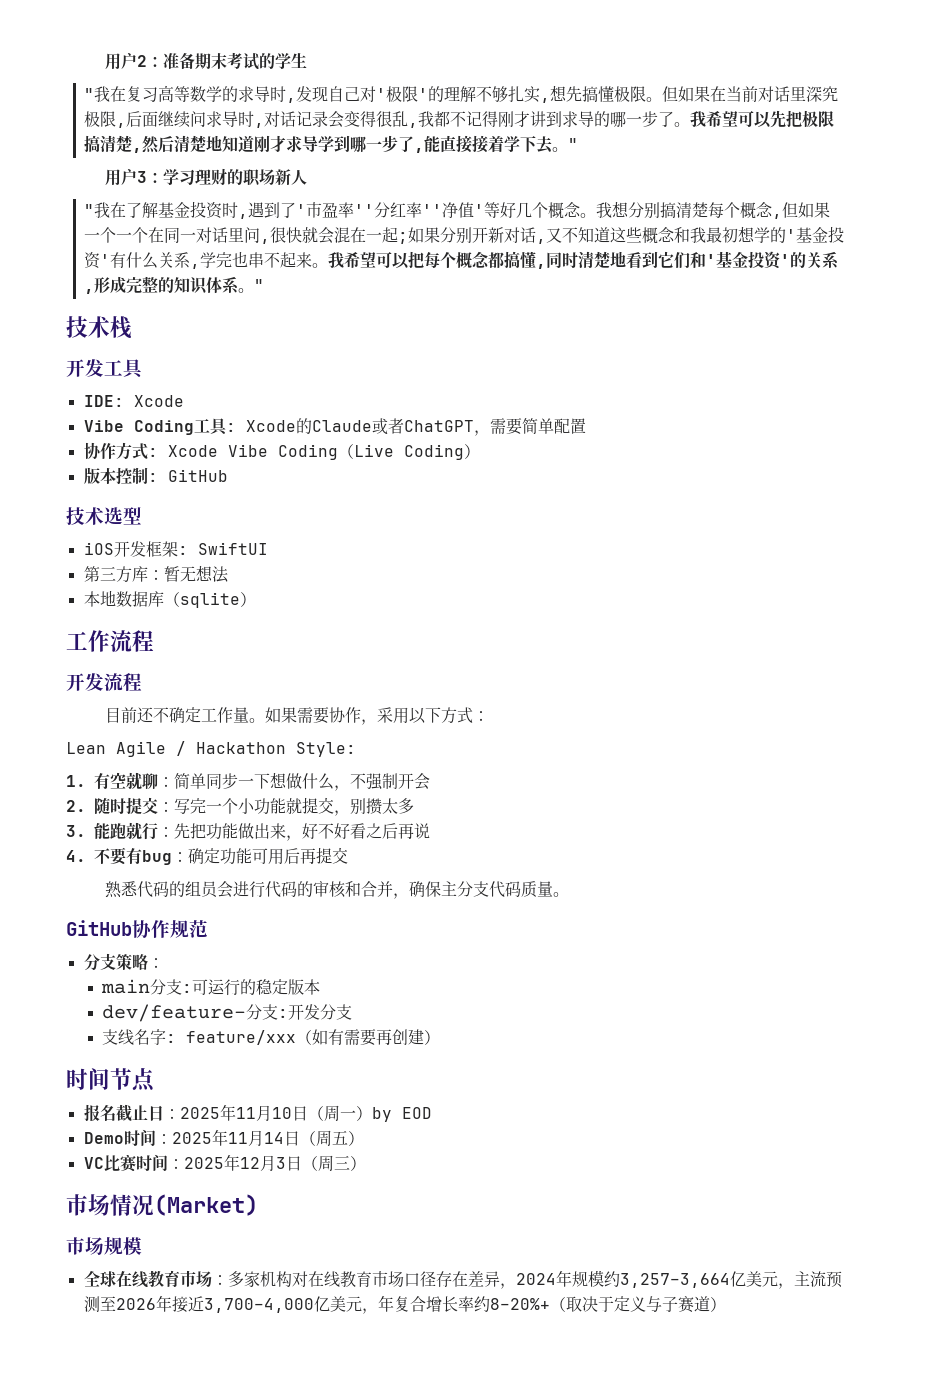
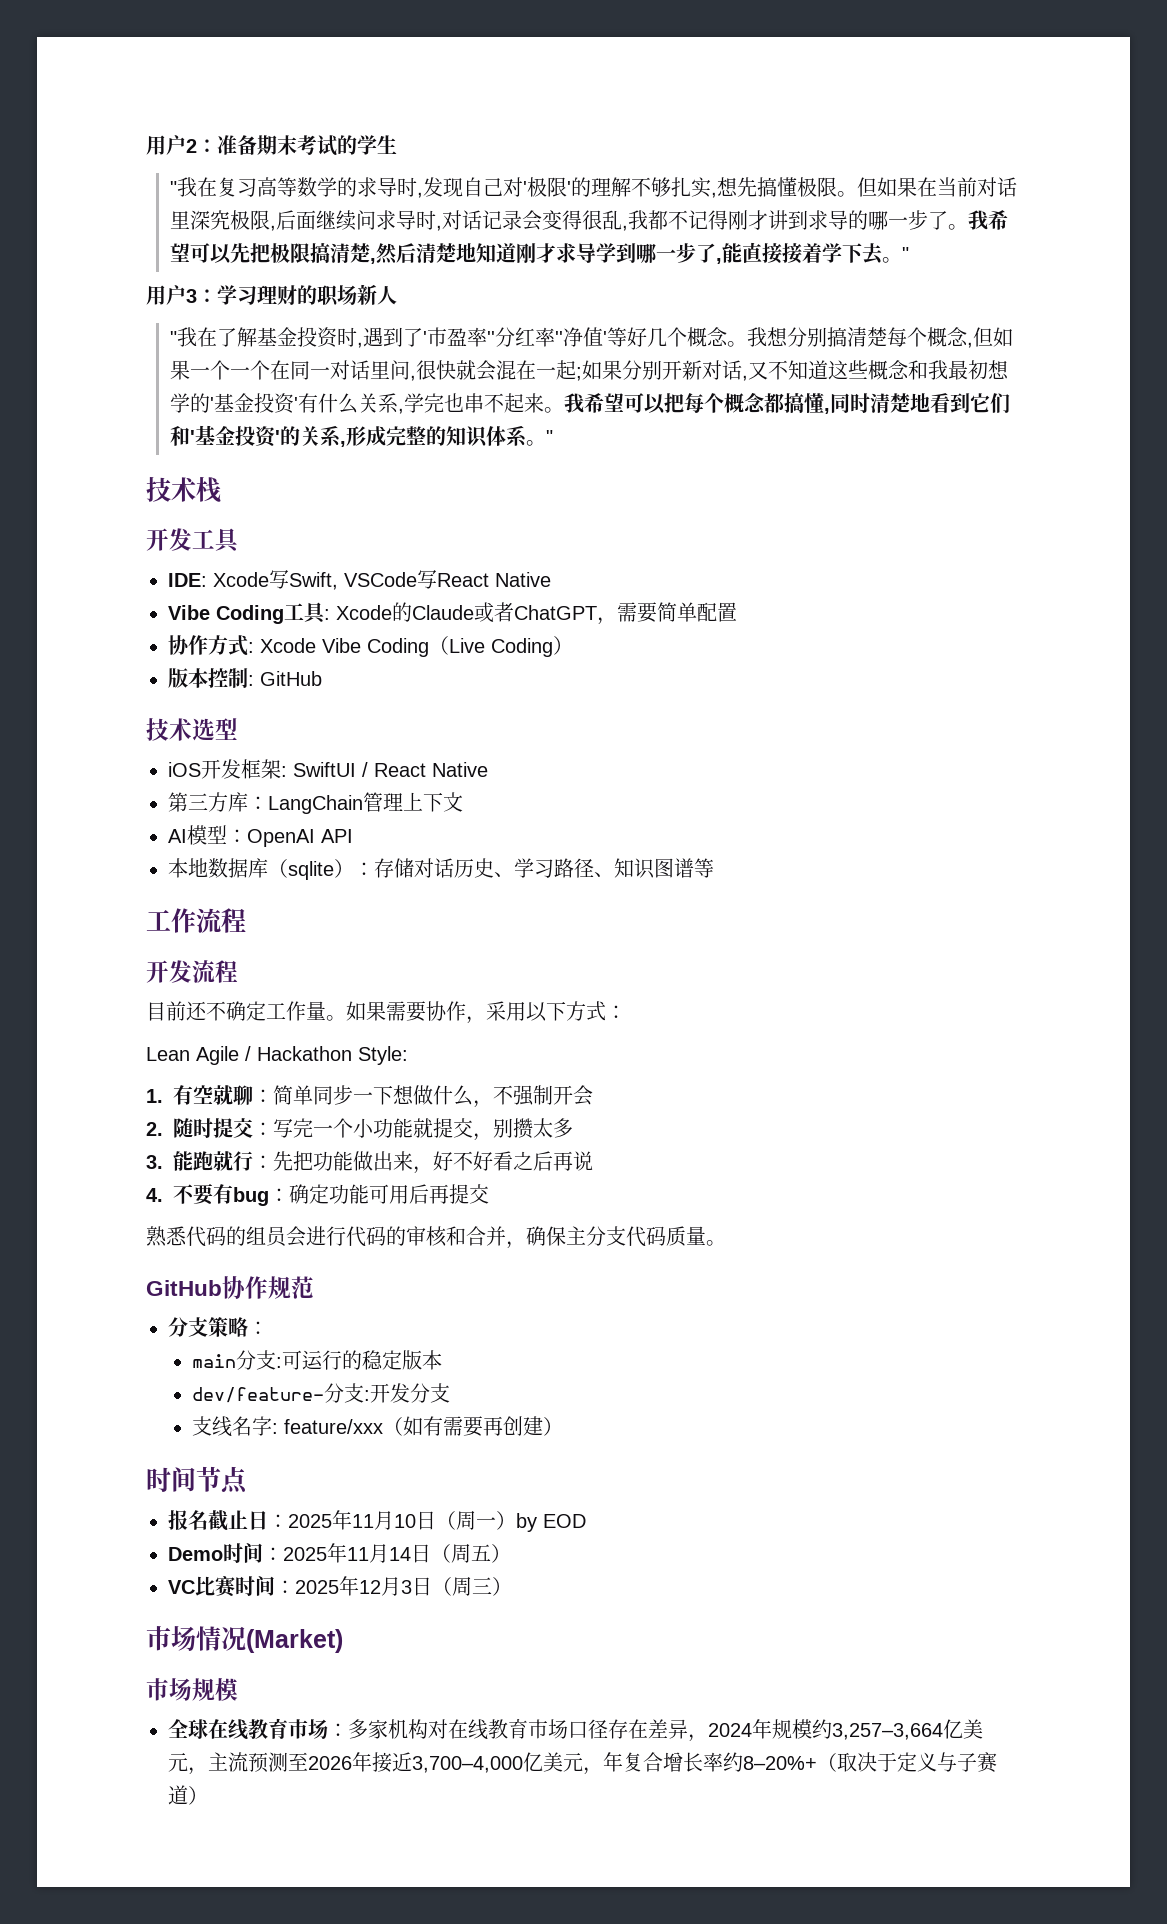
- IDE: Xcode
+ IDE: Xcode写Swift, VSCode写React Native
- iOS开发框架: SwiftUI
+ iOS开发框架: SwiftUI / React Native
- 第三方库：暂无想法
+ 第三方库：LangChain管理上下文
+ AI模型：OpenAI API
- 本地数据库（sqlite）
+ 本地数据库（sqlite）：存储对话历史、学习路径、知识图谱等

